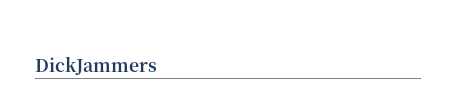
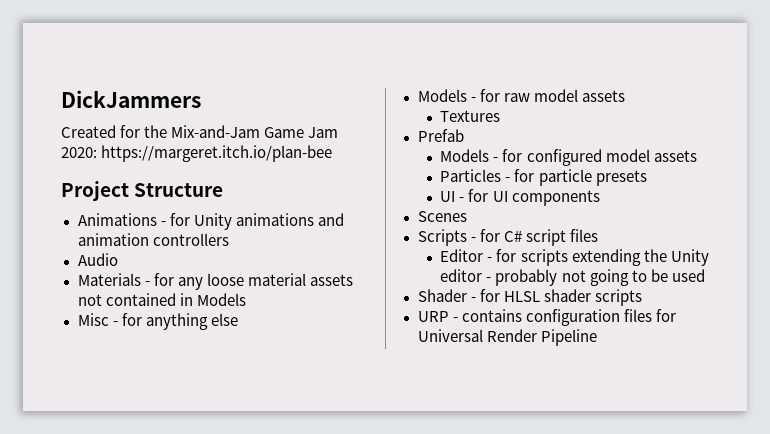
+ Created for the Mix-and-Jam Game Jam 2020: https://margeret.itch.io/plan-bee
+ Project Structure
+ Animations - for Unity animations and animation controllers
+ Audio
+ Materials - for any loose material assets not contained in Models
+ Misc - for anything else
+ Models - for raw model assets
+ Textures
+ Prefab
+ Models - for configured model assets
+ Particles - for particle presets
+ UI - for UI components
+ Scenes
+ Scripts - for C# script files
+ Editor - for scripts extending the Unity editor - probably not going to be used
+ Shader - for HLSL shader scripts
+ URP - contains configuration files for Universal Render Pipeline

